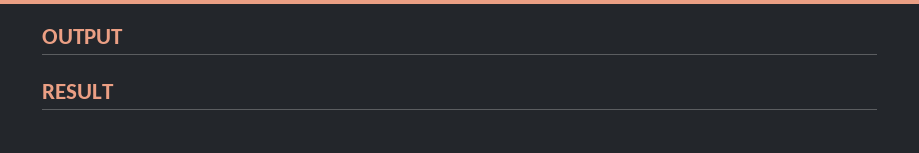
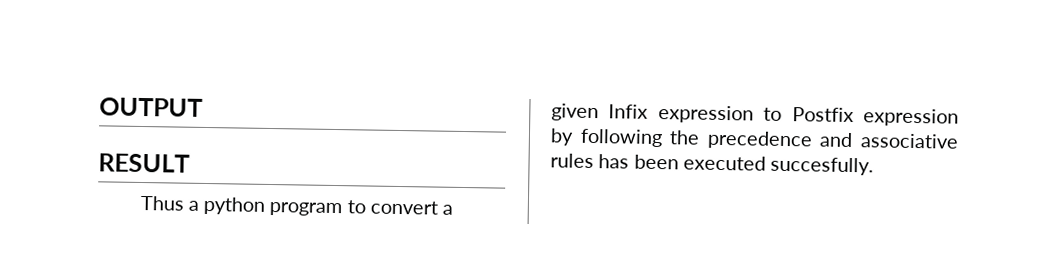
+ Thus a python program to convert a given Infix expression to Postfix expression by following the precedence and associative rules has been executed succesfully.

